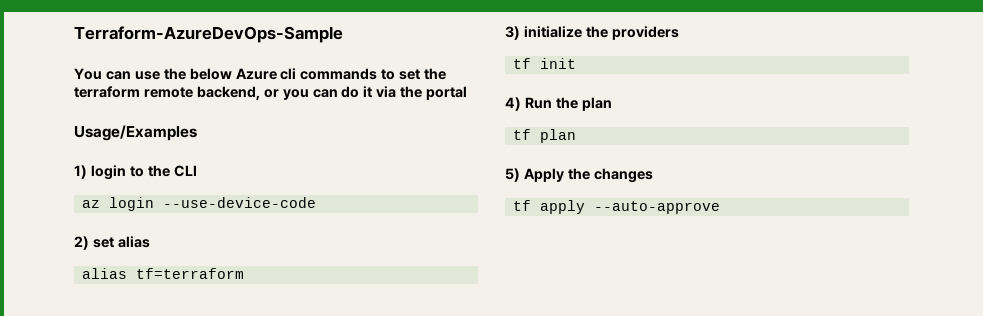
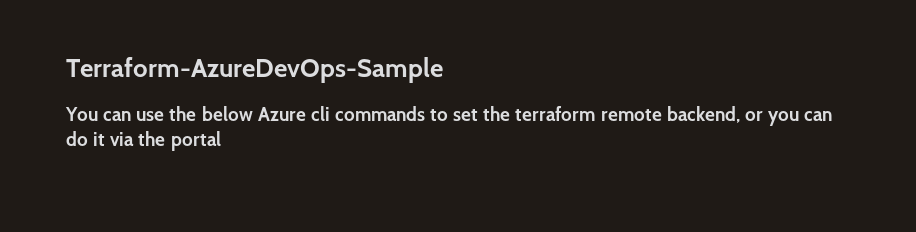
- Usage/Examples
- 1) login to the CLI
- az login --use-device-code
- 2) set alias
- alias tf=terraform
- 3) initialize the providers
- tf init
- 4) Run the plan
- tf plan
- 5) Apply the changes
- tf apply --auto-approve

